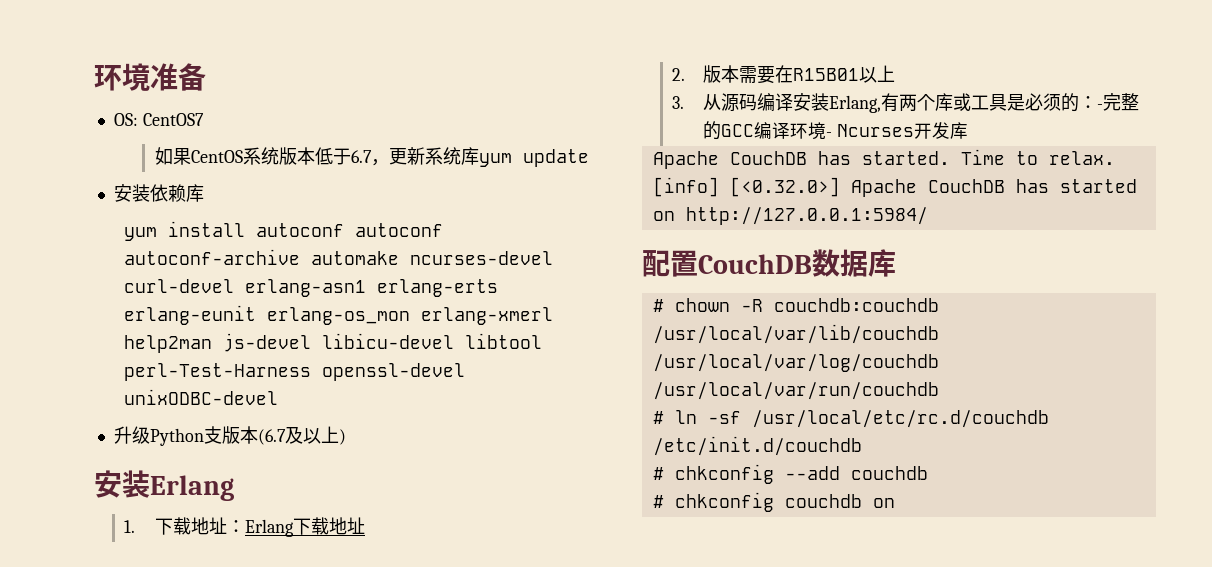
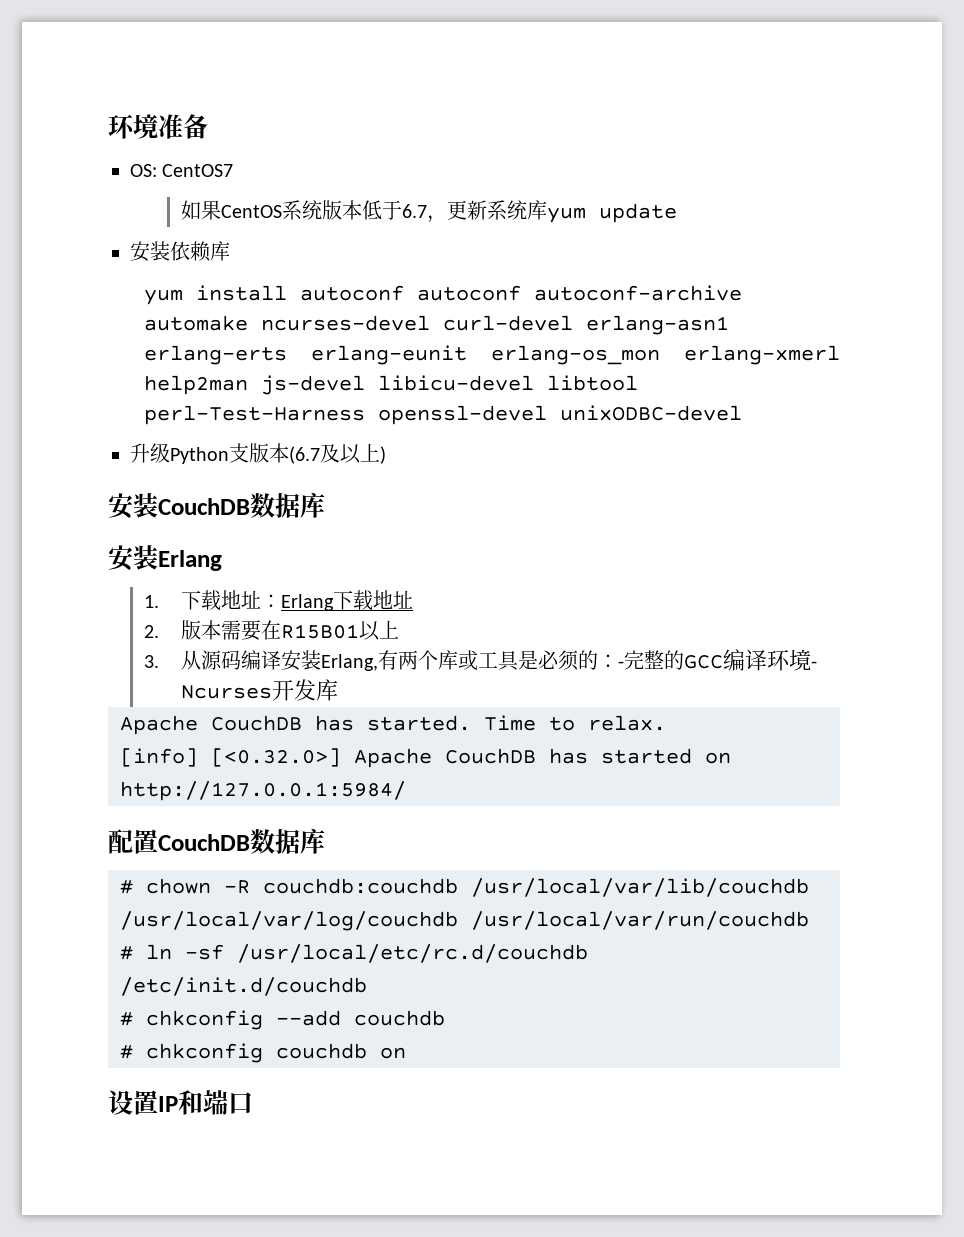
+ 安装CouchDB数据库
+ 设置IP和端口

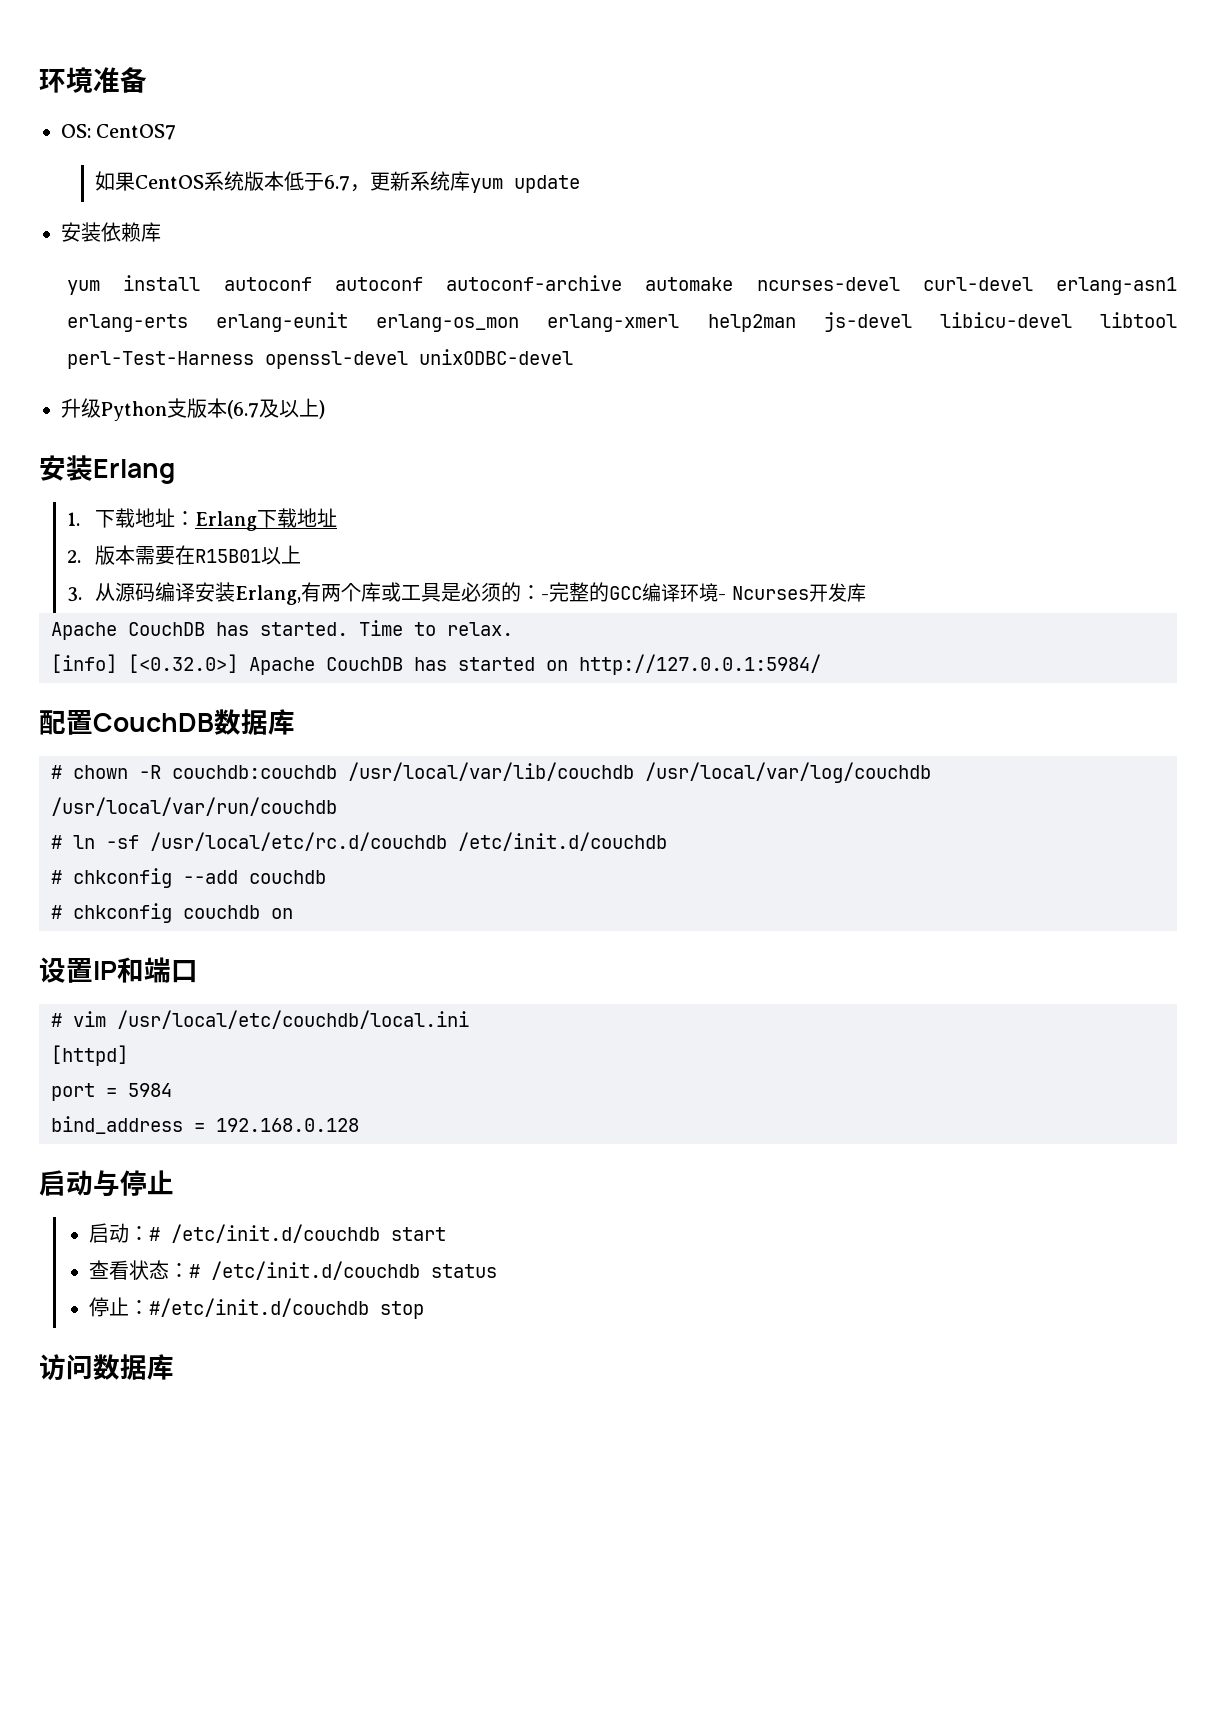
- 安装CouchDB数据库
+ # vim /usr/local/etc/couchdb/local.ini
+ [httpd]
+ port = 5984
+ bind_address = 192.168.0.128
+ 启动与停止
+ 启动：# /etc/init.d/couchdb start
+ 查看状态：# /etc/init.d/couchdb status
+ 停止：#/etc/init.d/couchdb stop
+ 访问数据库

